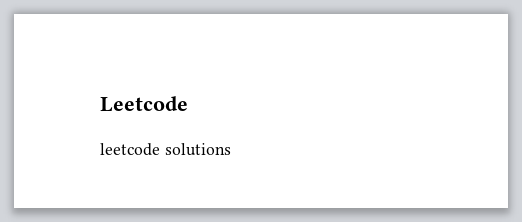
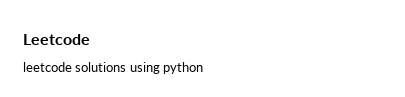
- leetcode solutions
+ leetcode solutions using python

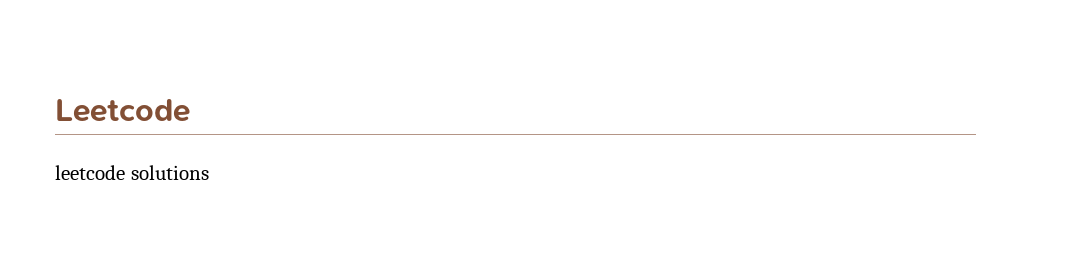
- leetcode solutions using python
+ leetcode solutions

